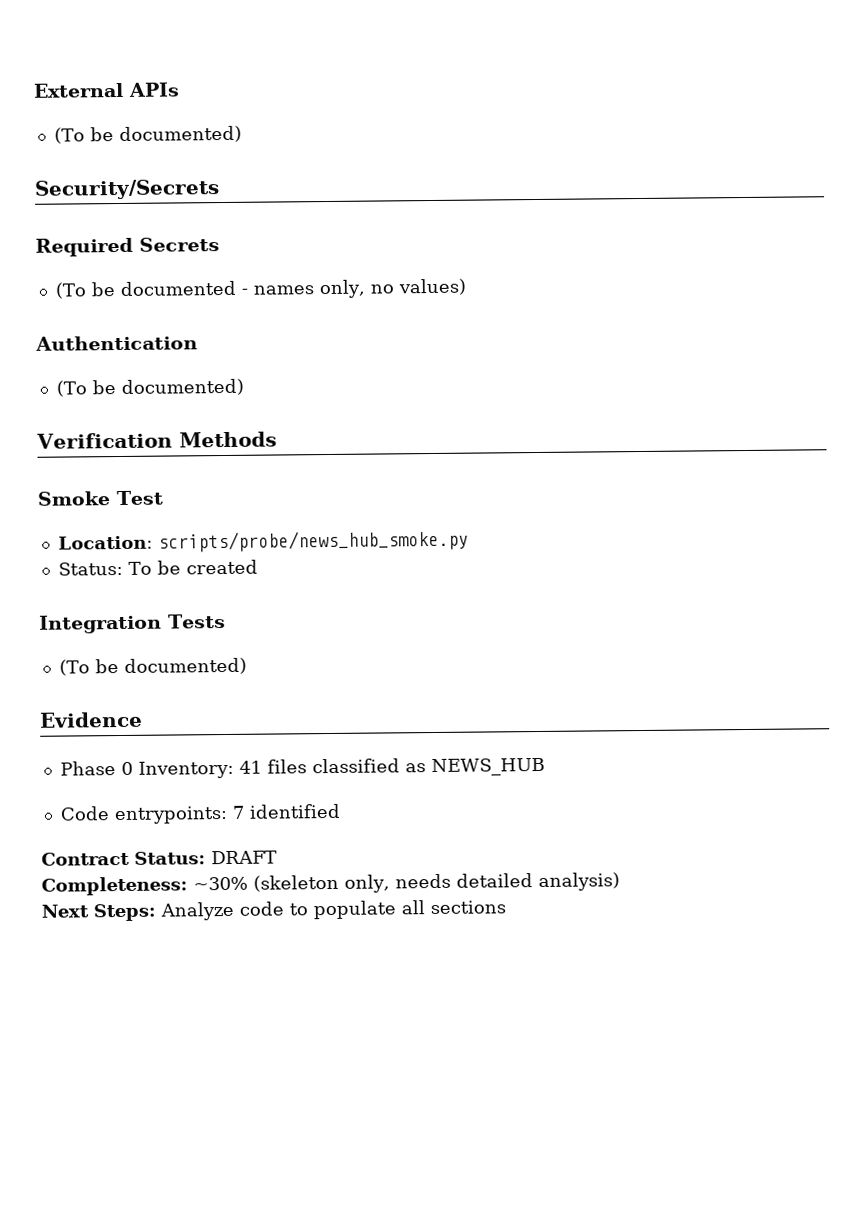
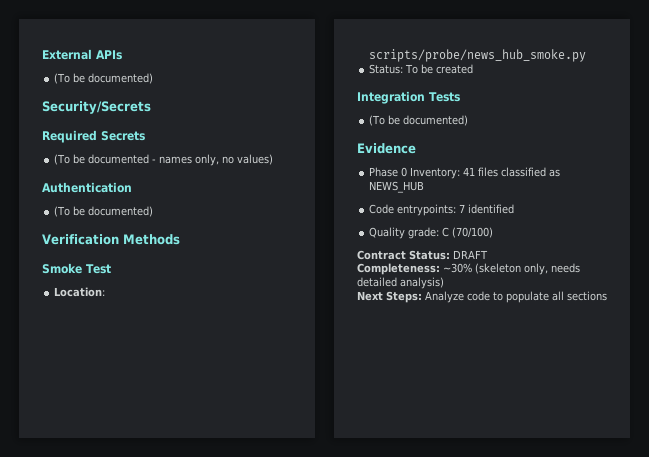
+ Quality grade: C (70/100)

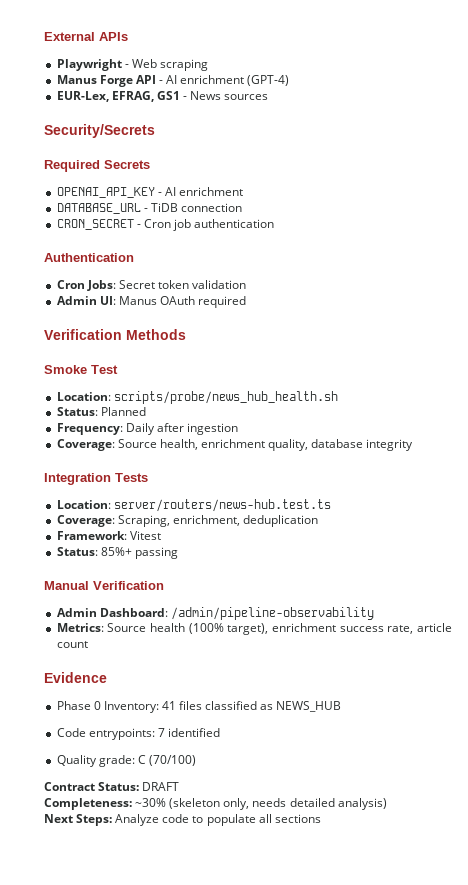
  External APIs
- (To be documented)
+ Playwright - Web scraping
+ Manus Forge API - AI enrichment (GPT-4)
+ EUR-Lex, EFRAG, GS1 - News sources
  Security/Secrets
  Required Secrets
- (To be documented - names only, no values)
+ OPENAI_API_KEY - AI enrichment
+ DATABASE_URL - TiDB connection
+ CRON_SECRET - Cron job authentication
  Authentication
- (To be documented)
+ Cron Jobs: Secret token validation
+ Admin UI: Manus OAuth required
- Location: scripts/probe/news_hub_smoke.py
- Status: To be created
+ Location: scripts/probe/news_hub_health.sh
+ Status: Planned
+ Frequency: Daily after ingestion
+ Coverage: Source health, enrichment quality, database integrity
  Integration Tests
- (To be documented)
+ Location: server/routers/news-hub.test.ts
+ Coverage: Scraping, enrichment, deduplication
+ Framework: Vitest
+ Status: 85%+ passing
+ Manual Verification
+ Admin Dashboard: /admin/pipeline-observability
+ Metrics: Source health (100% target), enrichment success rate, article count

